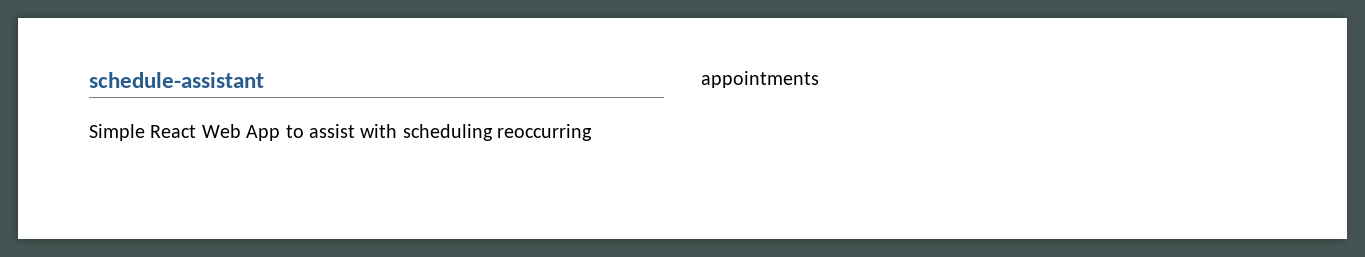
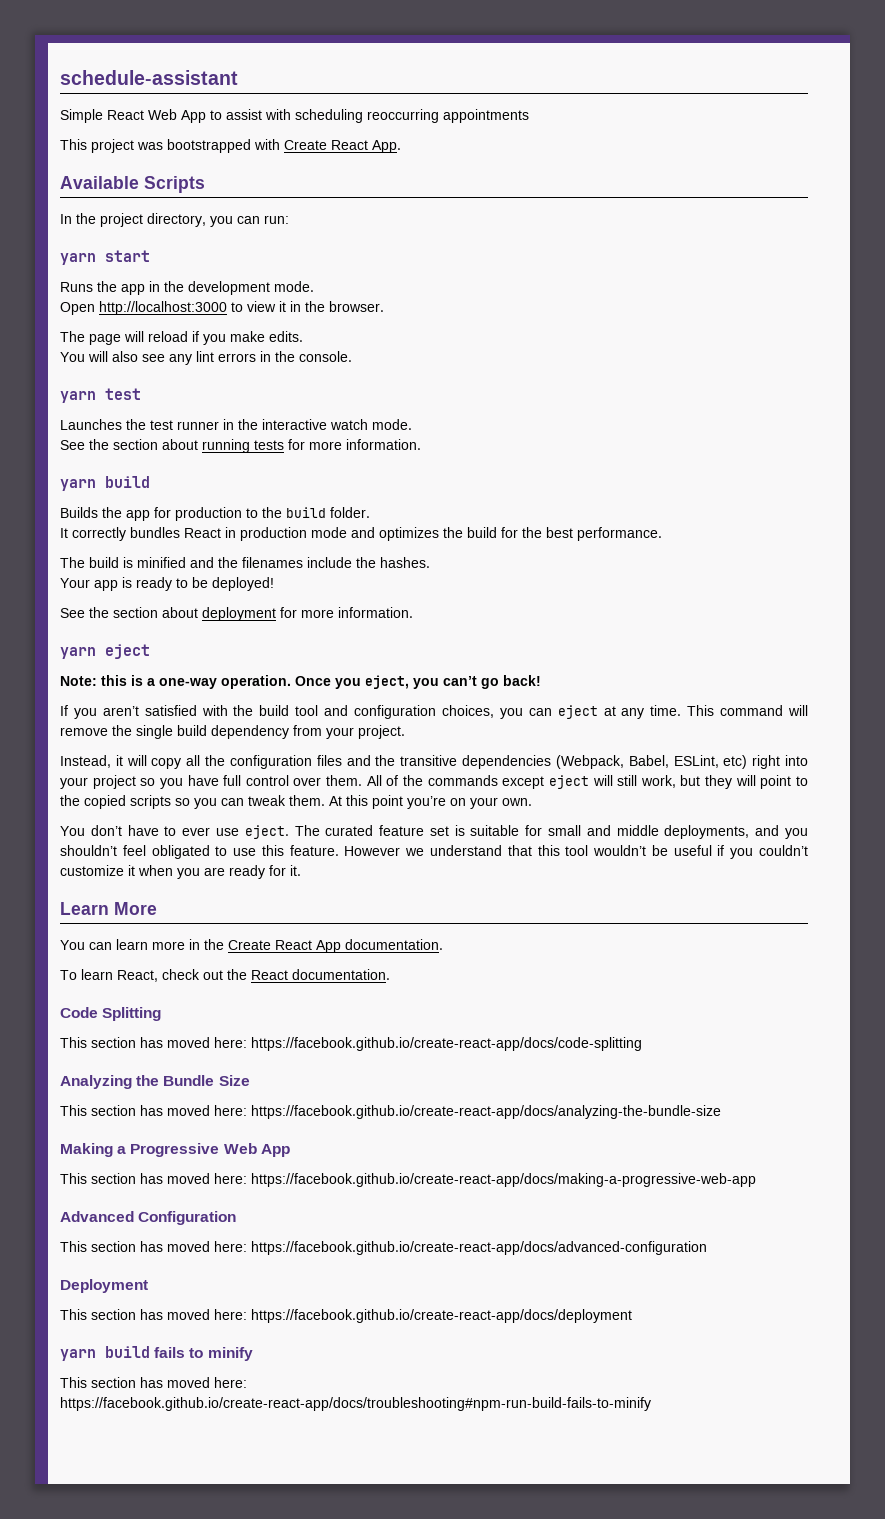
+ This project was bootstrapped with Create React App.
+ Available Scripts
+ In the project directory, you can run:
+ yarn start
+ Runs the app in the development mode.
+ Open http://localhost:3000 to view it in the browser.
+ The page will reload if you make edits.
+ You will also see any lint errors in the console.
+ yarn test
+ Launches the test runner in the interactive watch mode.
+ See the section about running tests for more information.
+ yarn build
+ Builds the app for production to the build folder.
+ It correctly bundles React in production mode and optimizes the build for the best performance.
+ The build is minified and the filenames include the hashes.
+ Your app is ready to be deployed!
+ See the section about deployment for more information.
+ yarn eject
+ Note: this is a one-way operation. Once you eject, you can’t go back!
+ If you aren’t satisfied with the build tool and configuration choices, you can eject at any time. This command will remove the single build dependency from your project.
+ Instead, it will copy all the configuration files and the transitive dependencies (Webpack, Babel, ESLint, etc) right into your project so you have full control over them. All of the commands except eject will still work, but they will point to the copied scripts so you can tweak them. At this point you’re on your own.
+ You don’t have to ever use eject. The curated feature set is suitable for small and middle deployments, and you shouldn’t feel obligated to use this feature. However we understand that this tool wouldn’t be useful if you couldn’t customize it when you are ready for it.
+ Learn More
+ You can learn more in the Create React App documentation.
+ To learn React, check out the React documentation.
+ Code Splitting
+ This section has moved here: https://facebook.github.io/create-react-app/docs/code-splitting
+ Analyzing the Bundle Size
+ This section has moved here: https://facebook.github.io/create-react-app/docs/analyzing-the-bundle-size
+ Making a Progressive Web App
+ This section has moved here: https://facebook.github.io/create-react-app/docs/making-a-progressive-web-app
+ Advanced Configuration
+ This section has moved here: https://facebook.github.io/create-react-app/docs/advanced-configuration
+ Deployment
+ This section has moved here: https://facebook.github.io/create-react-app/docs/deployment
+ yarn build fails to minify
+ This section has moved here: https://facebook.github.io/create-react-app/docs/troubleshooting#npm-run-build-fails-to-minify

